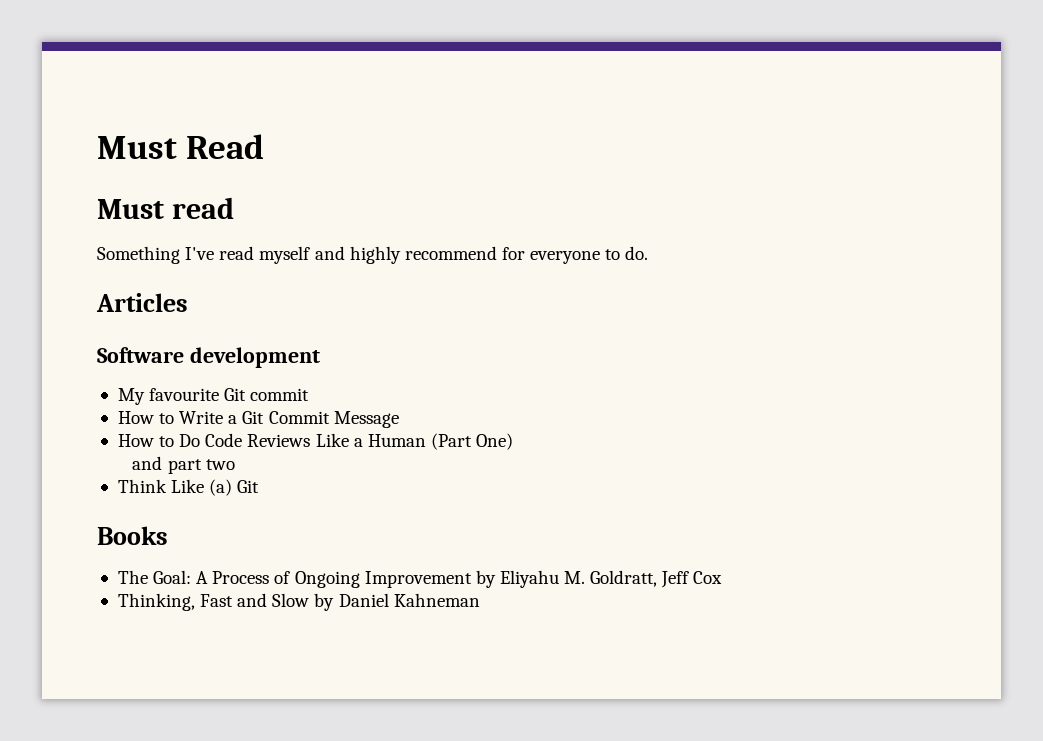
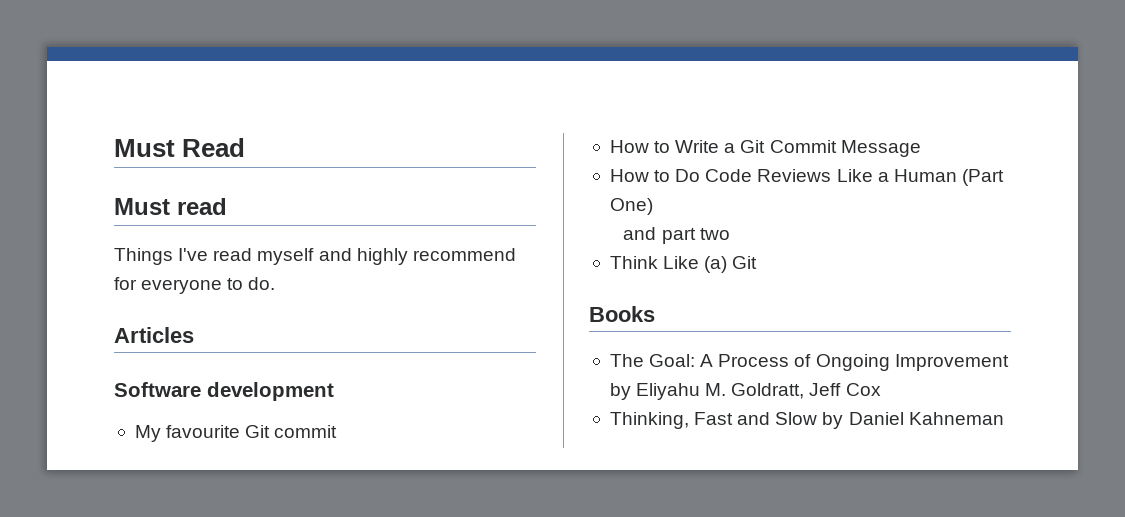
- Something I've read myself and highly recommend for everyone to do.
+ Things I've read myself and highly recommend for everyone to do.

